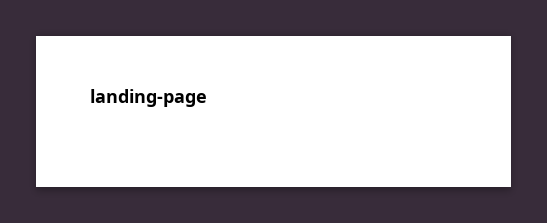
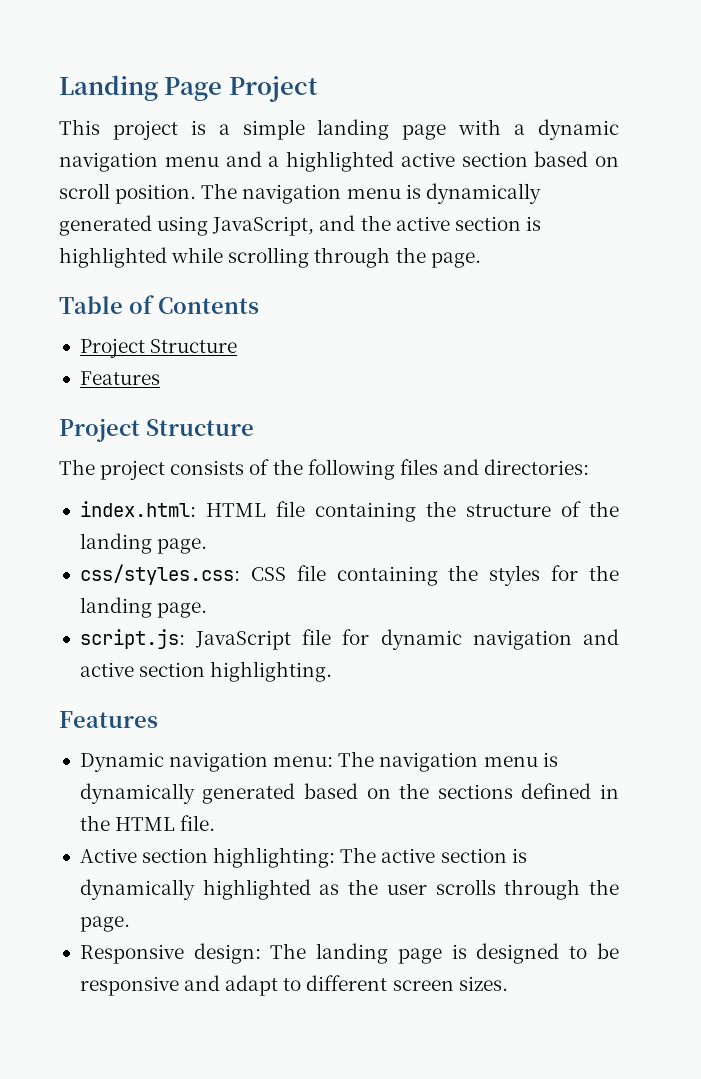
- landing-page
+ Landing Page Project
+ This project is a simple landing page with a dynamic navigation menu and a highlighted active section based on scroll position. The navigation menu is dynamically generated using JavaScript, and the active section is highlighted while scrolling through the page.
+ Table of Contents
+ Project Structure
+ Features
+ Project Structure
+ The project consists of the following files and directories:
+ index.html: HTML file containing the structure of the landing page.
+ css/styles.css: CSS file containing the styles for the landing page.
+ script.js: JavaScript file for dynamic navigation and active section highlighting.
+ Features
+ Dynamic navigation menu: The navigation menu is dynamically generated based on the sections defined in the HTML file.
+ Active section highlighting: The active section is dynamically highlighted as the user scrolls through the page.
+ Responsive design: The landing page is designed to be responsive and adapt to different screen sizes.

